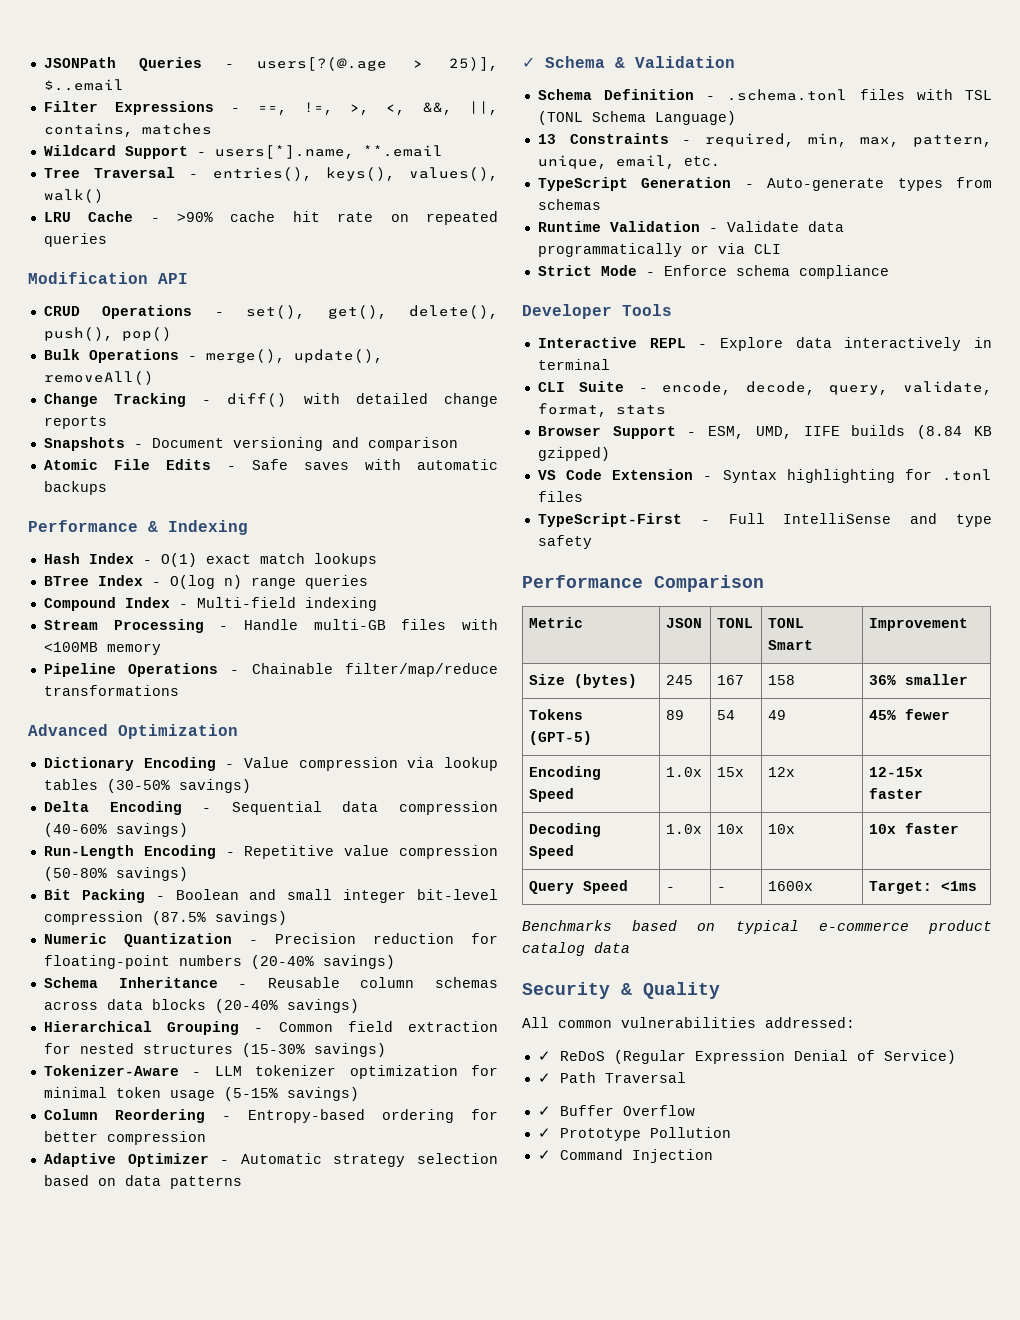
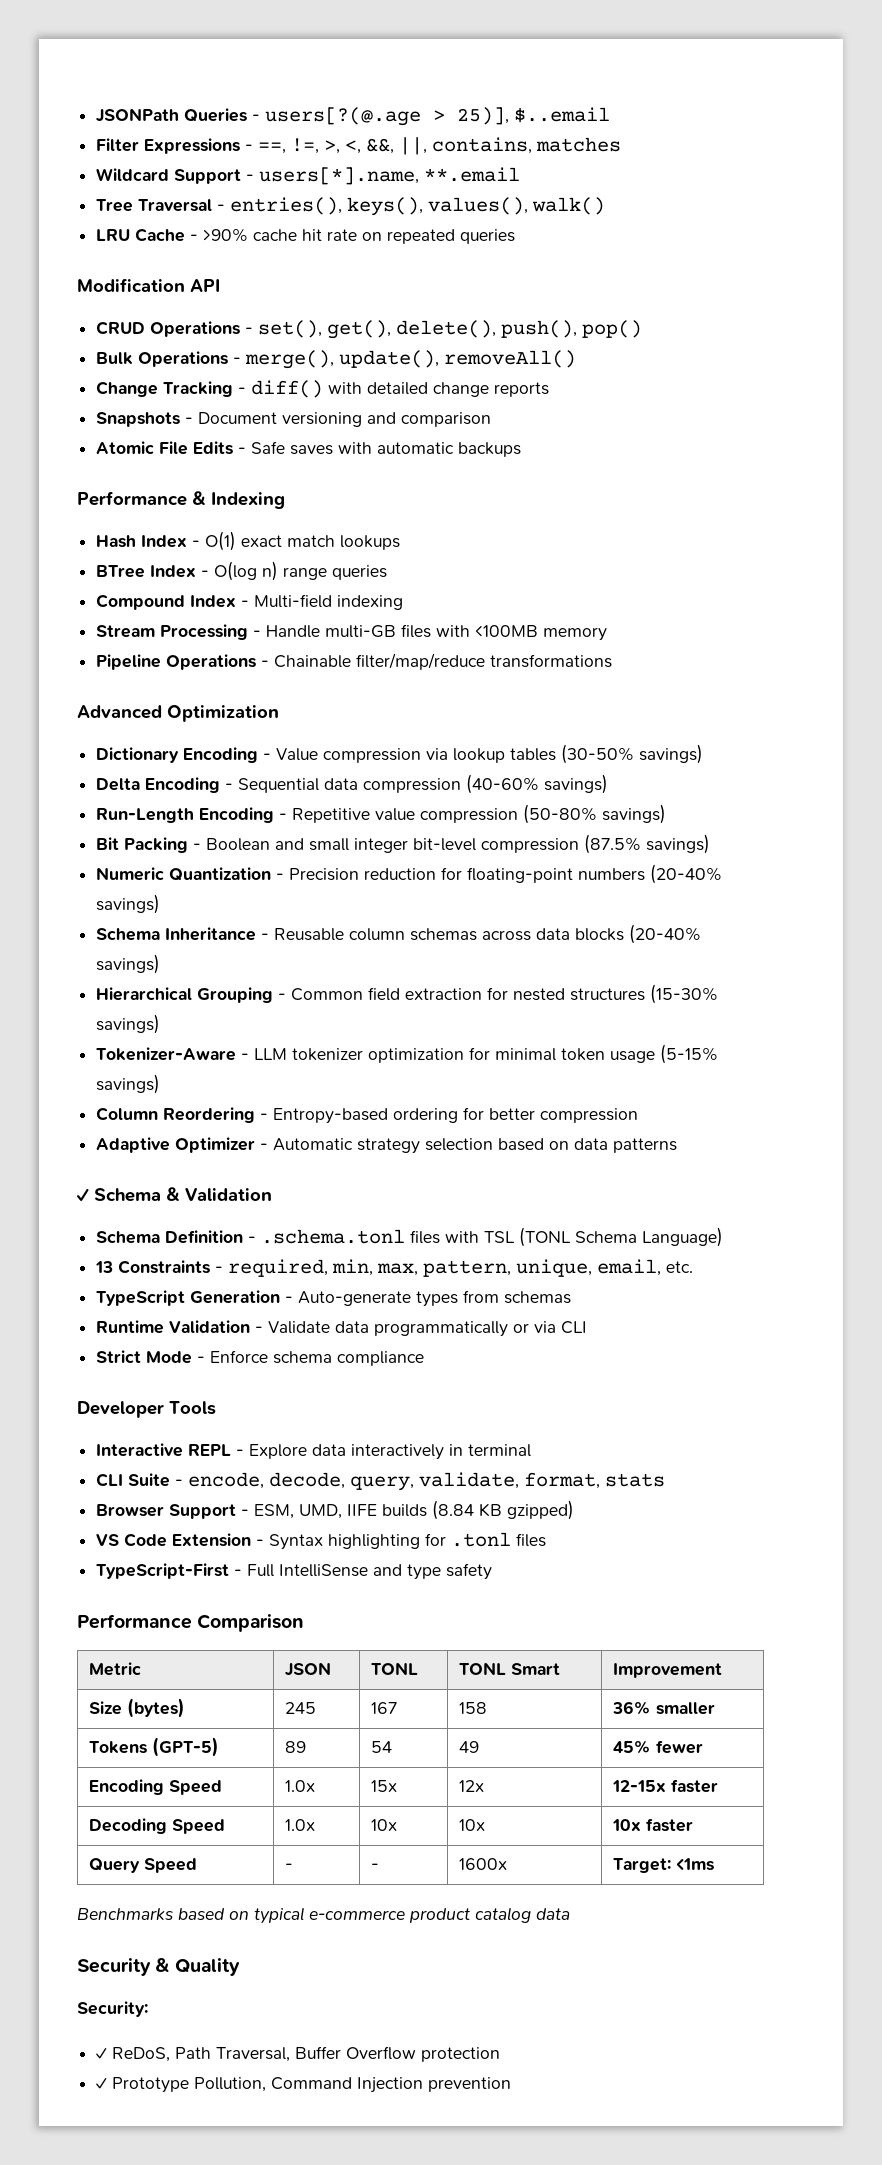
- All common vulnerabilities addressed:
- ✓ ReDoS (Regular Expression Denial of Service)
- ✓ Path Traversal
- ✓ Buffer Overflow
+ Security:
+ ✓ ReDoS, Path Traversal, Buffer Overflow protection
- ✓ Prototype Pollution
- ✓ Command Injection
+ ✓ Prototype Pollution, Command Injection prevention

